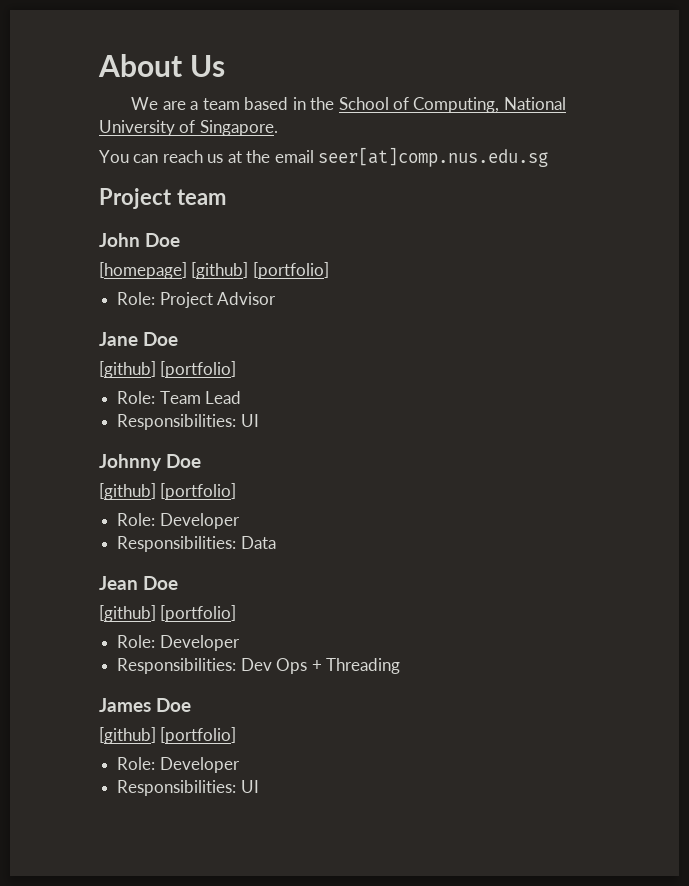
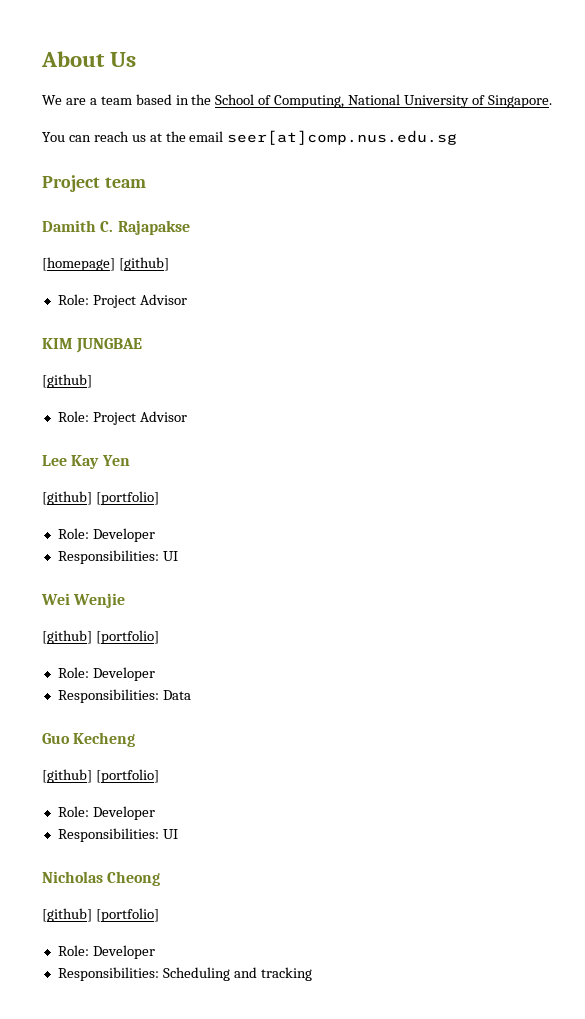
- John Doe
+ Damith C. Rajapakse
- [homepage] [github] [portfolio]
+ [homepage] [github]
  Role: Project Advisor
- Jane Doe
+ KIM JUNGBAE
+ [github]
+ Role: Project Advisor
+ Lee Kay Yen
  [github] [portfolio]
- Role: Team Lead
+ Role: Developer
  Responsibilities: UI
- Johnny Doe
+ Wei Wenjie
- Jean Doe
- [github] [portfolio]
- Role: Developer
- Responsibilities: Dev Ops + Threading
- James Doe
+ Guo Kecheng
  [github] [portfolio]
  Role: Developer
  Responsibilities: UI
+ Nicholas Cheong
+ [github] [portfolio]
+ Role: Developer
+ Responsibilities: Scheduling and tracking

